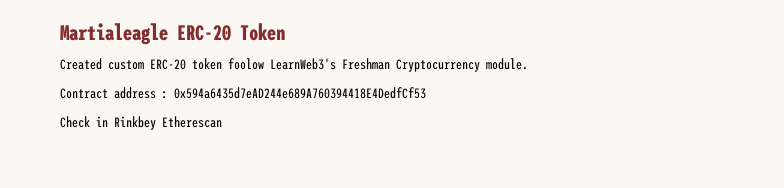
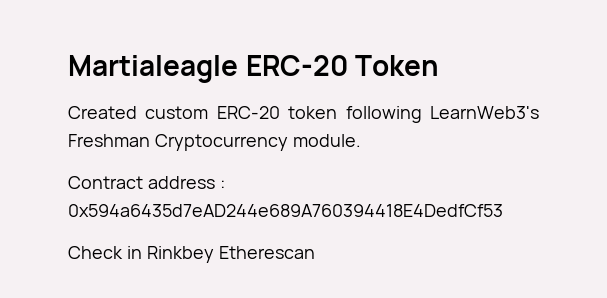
- Created custom ERC-20 token foolow LearnWeb3's Freshman Cryptocurrency module.
+ Created custom ERC-20 token following LearnWeb3's Freshman Cryptocurrency module.

